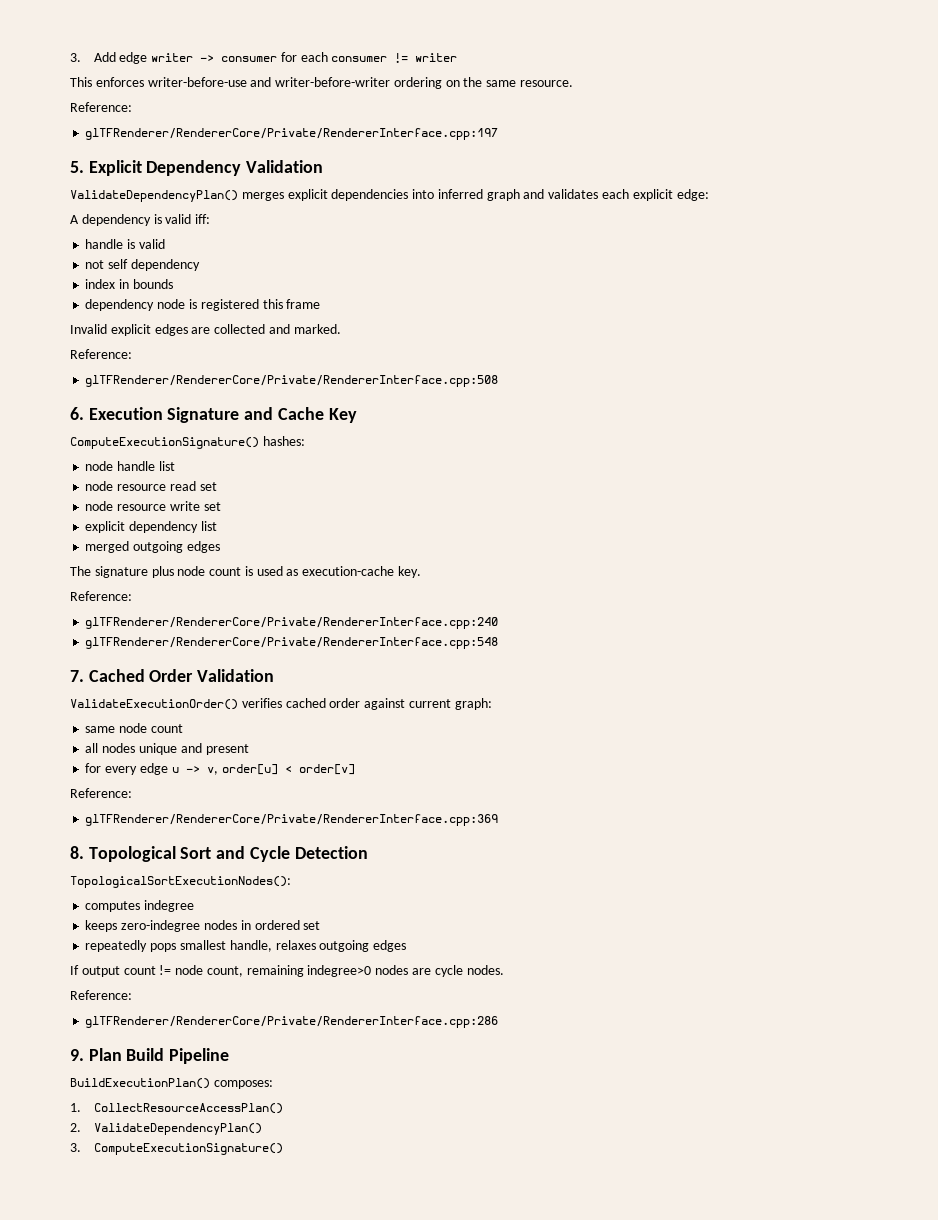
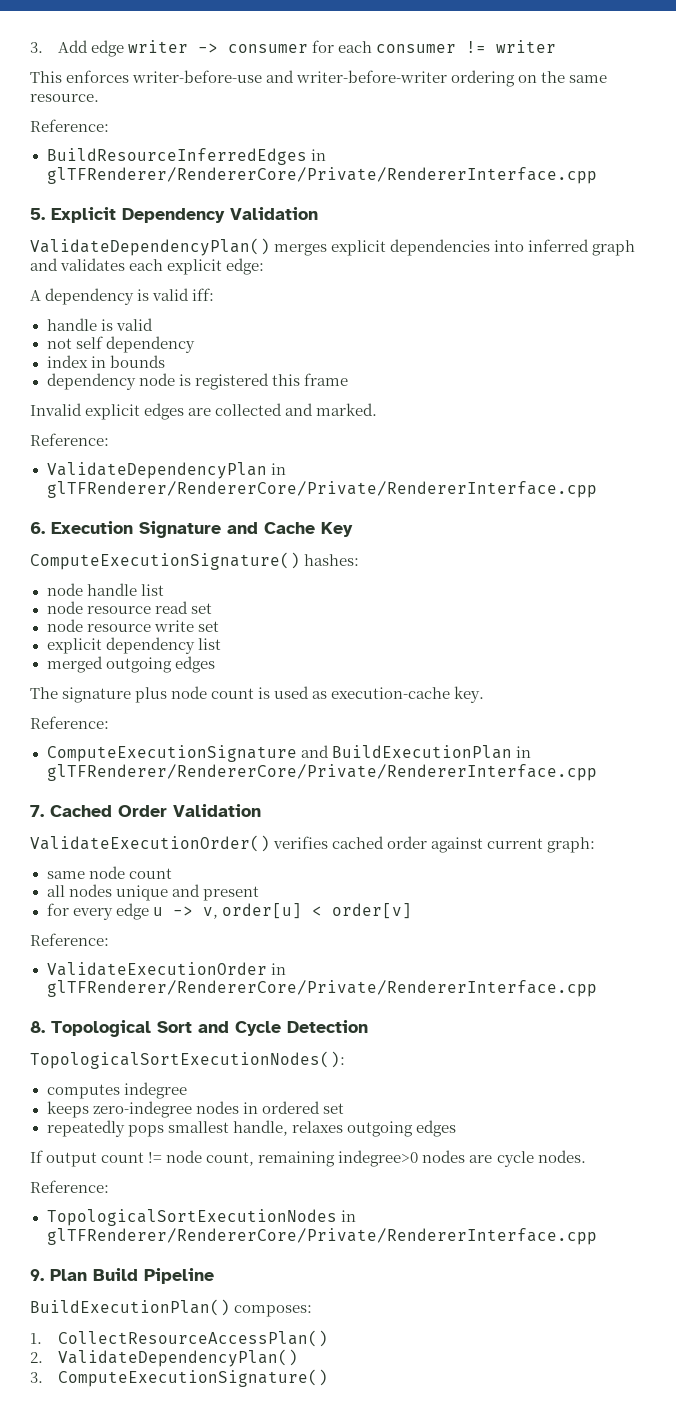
- glTFRenderer/RendererCore/Private/RendererInterface.cpp:197
+ BuildResourceInferredEdges in glTFRenderer/RendererCore/Private/RendererInterface.cpp
- glTFRenderer/RendererCore/Private/RendererInterface.cpp:508
+ ValidateDependencyPlan in glTFRenderer/RendererCore/Private/RendererInterface.cpp
- glTFRenderer/RendererCore/Private/RendererInterface.cpp:240
- glTFRenderer/RendererCore/Private/RendererInterface.cpp:548
+ ComputeExecutionSignature and BuildExecutionPlan in glTFRenderer/RendererCore/Private/RendererInterface.cpp
- glTFRenderer/RendererCore/Private/RendererInterface.cpp:369
+ ValidateExecutionOrder in glTFRenderer/RendererCore/Private/RendererInterface.cpp
- glTFRenderer/RendererCore/Private/RendererInterface.cpp:286
+ TopologicalSortExecutionNodes in glTFRenderer/RendererCore/Private/RendererInterface.cpp

